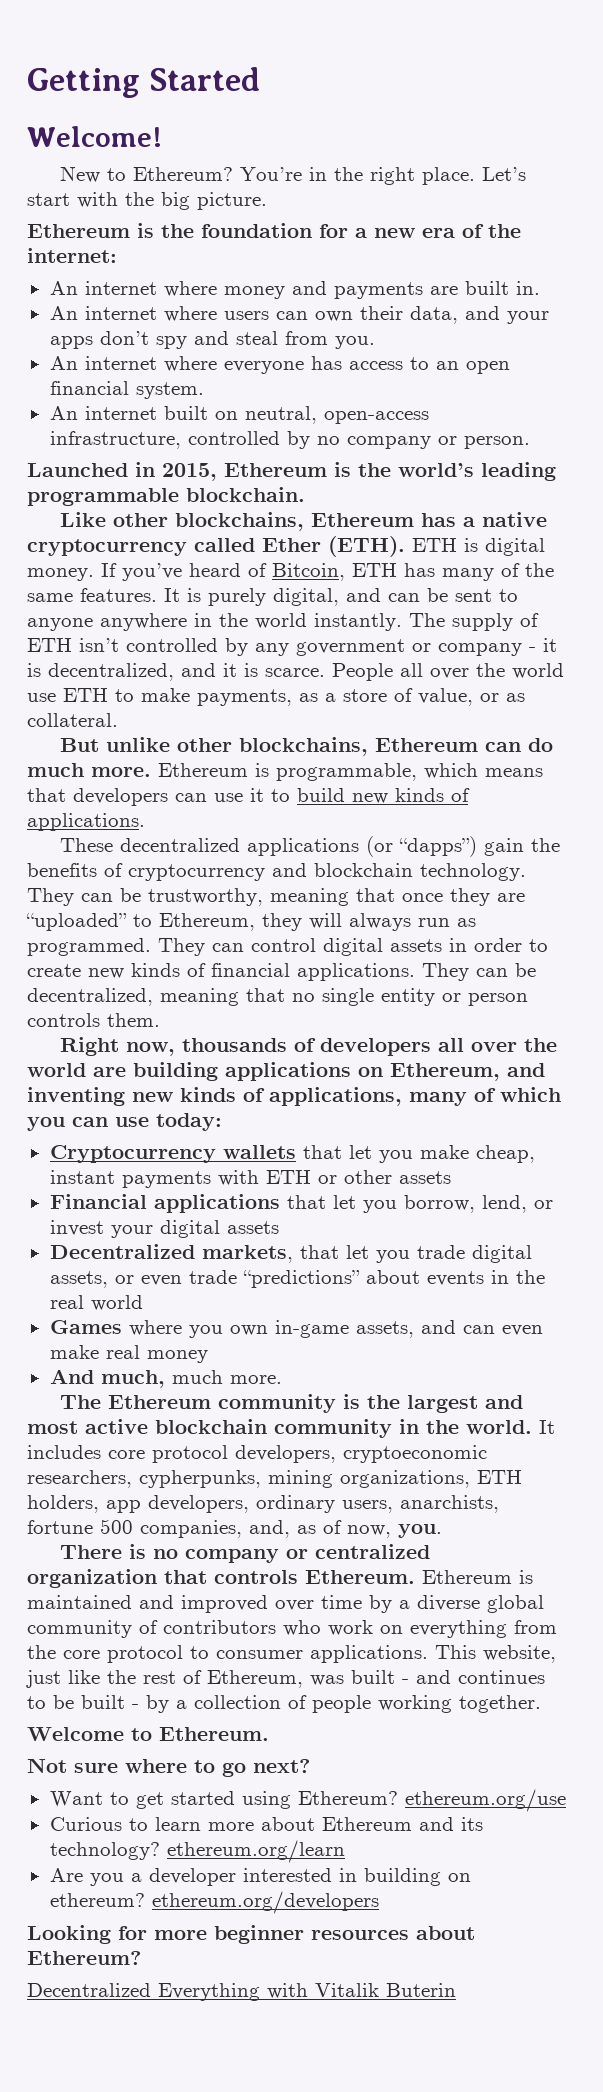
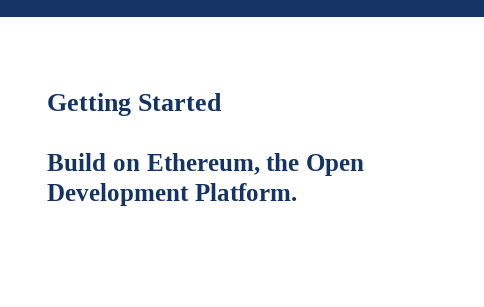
- Welcome!
- New to Ethereum? You’re in the right place. Let’s start with the big picture.
- Ethereum is the foundation for a new era of the internet:
- An internet where money and payments are built in.
- An internet where users can own their data, and your apps don’t spy and steal from you.
- An internet where everyone has access to an open financial system.
- An internet built on neutral, open-access infrastructure, controlled by no company or person.
- Launched in 2015, Ethereum is the world’s leading programmable blockchain.
- Like other blockchains, Ethereum has a native cryptocurrency called Ether (ETH). ETH is digital money. If you’ve heard of Bitcoin, ETH has many of the same features. It is purely digital, and can be sent to anyone anywhere in the world instantly. The supply of ETH isn’t controlled by any government or company - it is decentralized, and it is scarce. People all over the world use ETH to make payments, as a store of value, or as collateral.
- But unlike other blockchains, Ethereum can do much more. Ethereum is programmable, which means that developers can use it to build new kinds of applications.
- These decentralized applications (or “dapps”) gain the benefits of cryptocurrency and blockchain technology. They can be trustworthy, meaning that once they are “uploaded” to Ethereum, they will always run as programmed. They can control digital assets in order to create new kinds of financial applications. They can be decentralized, meaning that no single entity or person controls them.
- Right now, thousands of developers all over the world are building applications on Ethereum, and inventing new kinds of applications, many of which you can use today:
- Cryptocurrency wallets that let you make cheap, instant payments with ETH or other assets
- Financial applications that let you borrow, lend, or invest your digital assets
- Decentralized markets, that let you trade digital assets, or even trade “predictions” about events in the real world
- Games where you own in-game assets, and can even make real money
- And much, much more.
- The Ethereum community is the largest and most active blockchain community in the world. It includes core protocol developers, cryptoeconomic researchers, cypherpunks, mining organizations, ETH holders, app developers, ordinary users, anarchists, fortune 500 companies, and, as of now, you.
- There is no company or centralized organization that controls Ethereum. Ethereum is maintained and improved over time by a diverse global community of contributors who work on everything from the core protocol to consumer applications. This website, just like the rest of Ethereum, was built - and continues to be built - by a collection of people working together.
- Welcome to Ethereum.
- Not sure where to go next?
- Want to get started using Ethereum? ethereum.org/use
- Curious to learn more about Ethereum and its technology? ethereum.org/learn
- Are you a developer interested in building on ethereum? ethereum.org/developers
- Looking for more beginner resources about Ethereum?
- Decentralized Everything with Vitalik Buterin
+ Build on Ethereum, the Open Development Platform.

